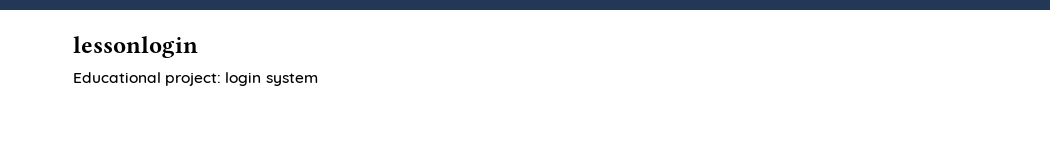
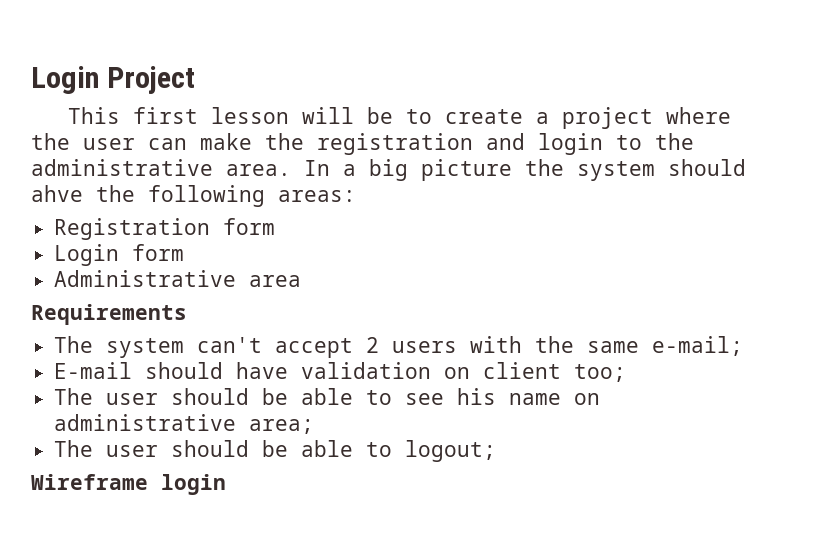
- lessonlogin
- Educational project: login system
+ Login Project
+ This first lesson will be to create a project where the user can make the registration and login to the administrative area. In a big picture the system should ahve the following areas:
+ Registration form
+ Login form
+ Administrative area
+ Requirements
+ The system can't accept 2 users with the same e-mail;
+ E-mail should have validation on client too;
+ The user should be able to see his name on administrative area;
+ The user should be able to logout;
+ Wireframe login

